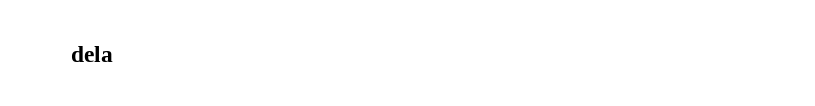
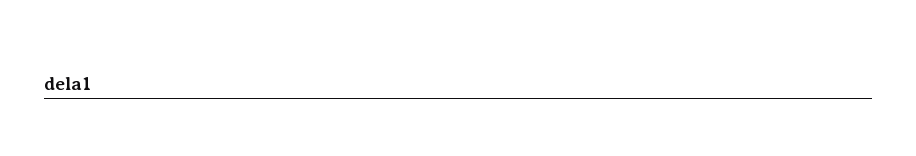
- dela
+ dela1

